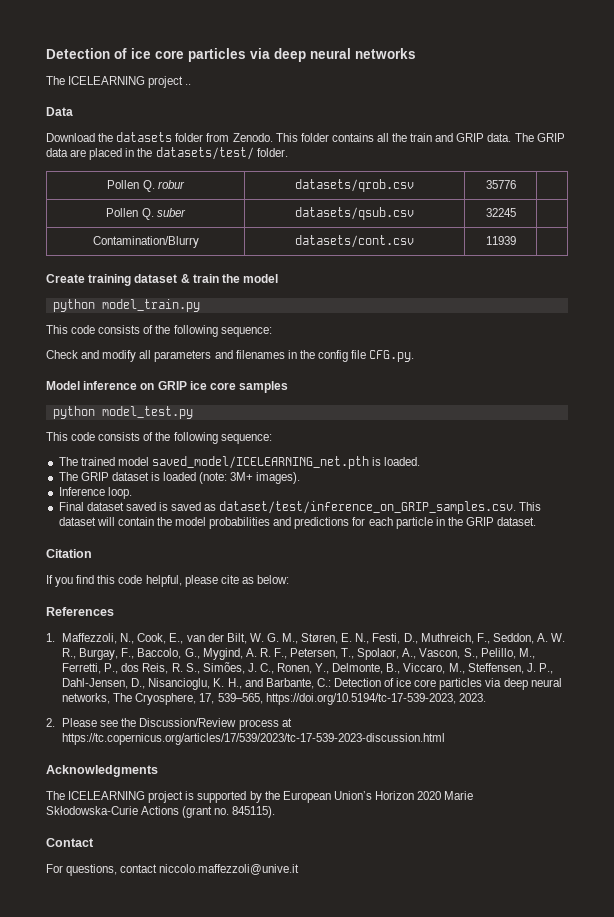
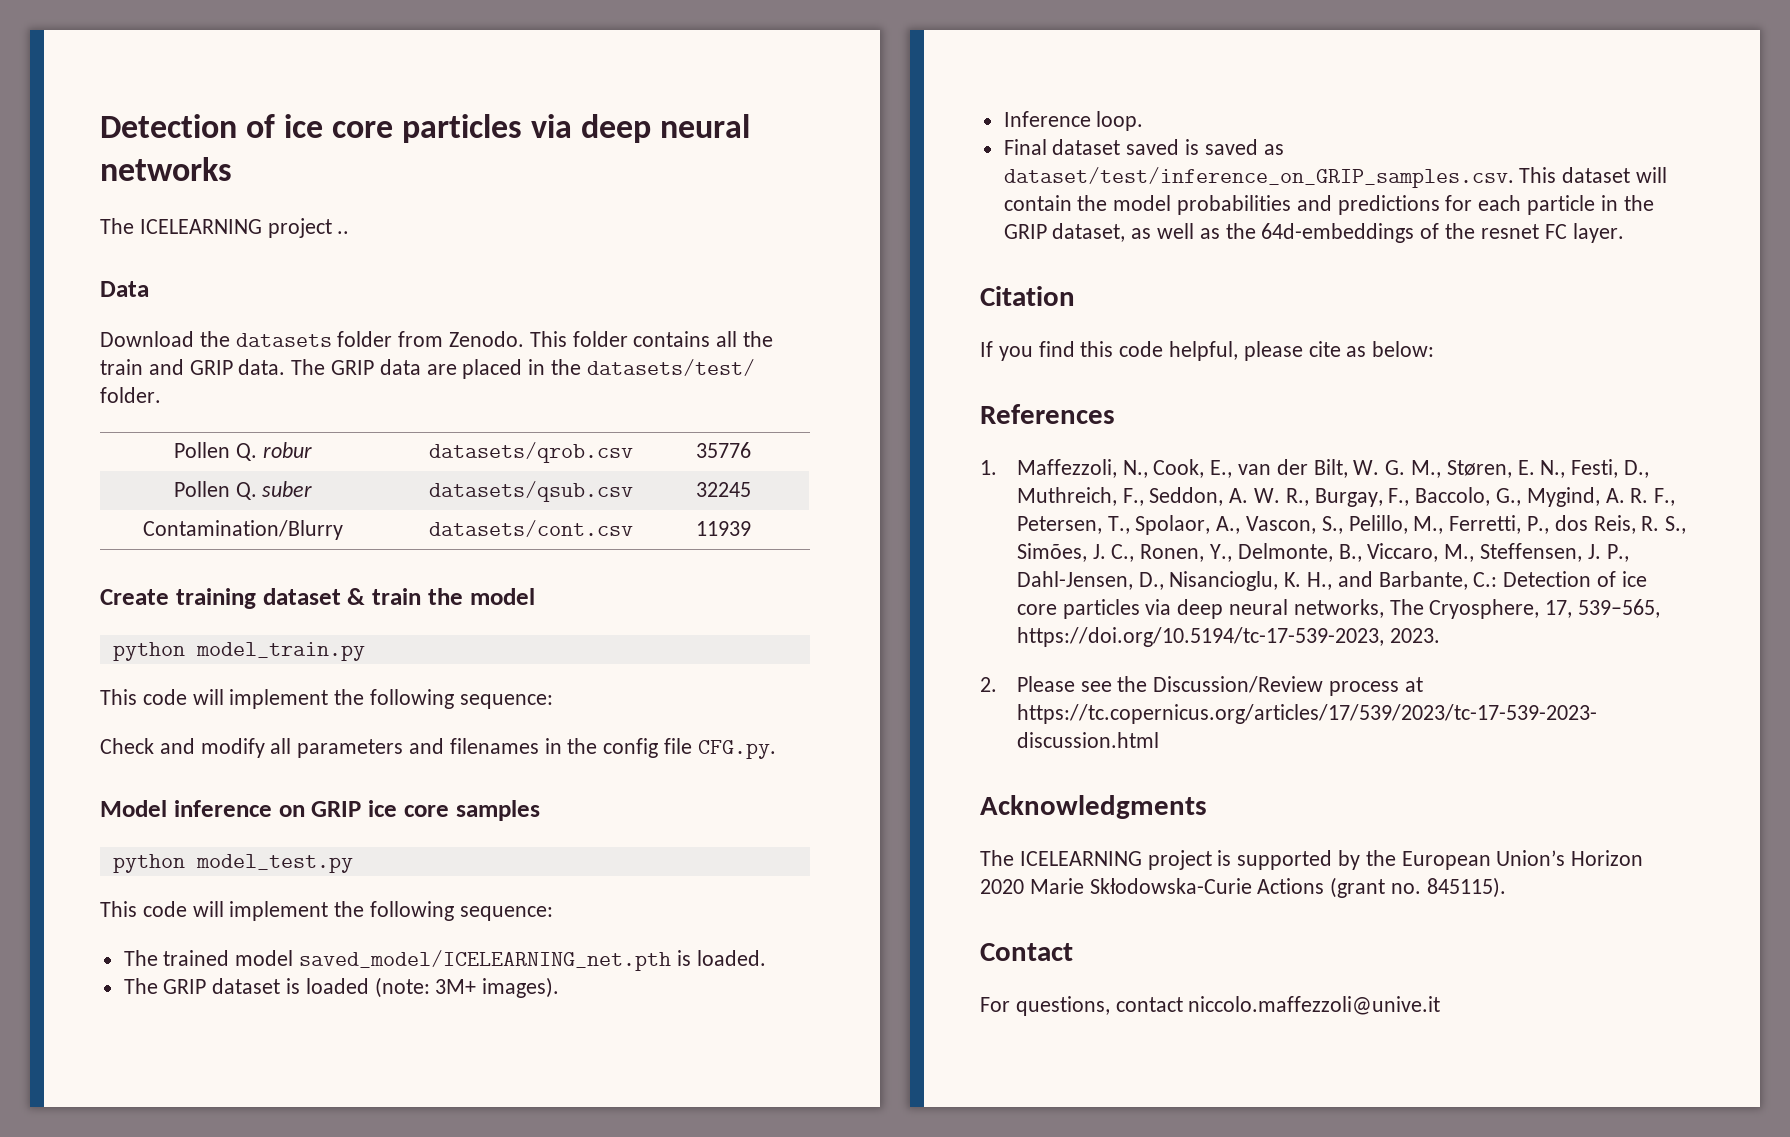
  python model_train.py
- This code consists of the following sequence:
+ This code will implement the following sequence:
  python model_test.py
- This code consists of the following sequence:
+ This code will implement the following sequence:
- Final dataset saved is saved as dataset/test/inference_on_GRIP_samples.csv. This dataset will contain the model probabilities and predictions for each particle in the GRIP dataset.
+ Final dataset saved is saved as dataset/test/inference_on_GRIP_samples.csv. This dataset will contain the model probabilities and predictions for each particle in the GRIP dataset, as well as the 64d-embeddings of the resnet FC layer.

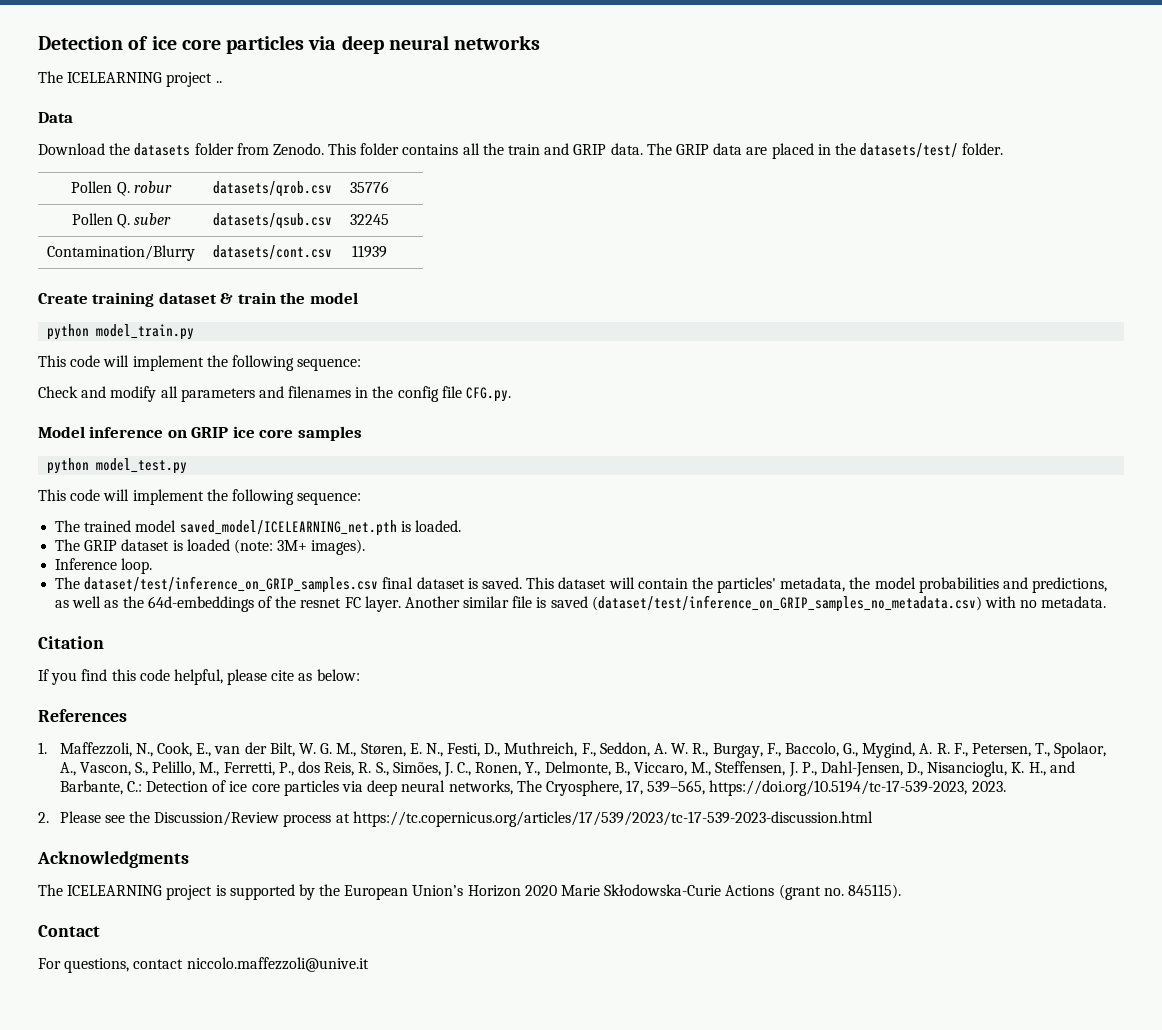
- Final dataset saved is saved as dataset/test/inference_on_GRIP_samples.csv. This dataset will contain the model probabilities and predictions for each particle in the GRIP dataset, as well as the 64d-embeddings of the resnet FC layer.
+ The dataset/test/inference_on_GRIP_samples.csv final dataset is saved. This dataset will contain the particles' metadata, the model probabilities and predictions, as well as the 64d-embeddings of the resnet FC layer. Another similar file is saved (dataset/test/inference_on_GRIP_samples_no_metadata.csv) with no metadata.

